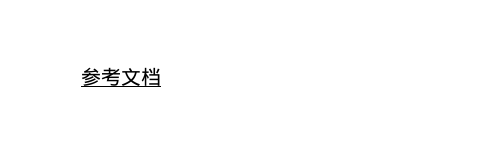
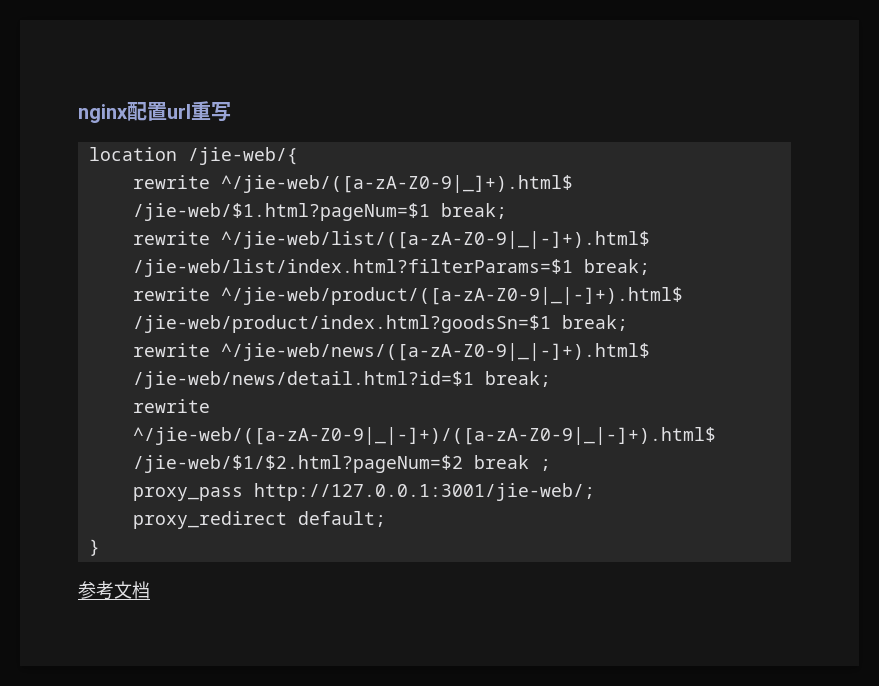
+ nginx配置url重写
+ location /jie-web/{
+ rewrite ^/jie-web/([a-zA-Z0-9|_]+).html$ /jie-web/$1.html?pageNum=$1 break;
+ rewrite ^/jie-web/list/([a-zA-Z0-9|_|-]+).html$ /jie-web/list/index.html?filterParams=$1 break;
+ rewrite ^/jie-web/product/([a-zA-Z0-9|_|-]+).html$ /jie-web/product/index.html?goodsSn=$1 break;
+ rewrite ^/jie-web/news/([a-zA-Z0-9|_|-]+).html$ /jie-web/news/detail.html?id=$1 break;
+ rewrite ^/jie-web/([a-zA-Z0-9|_|-]+)/([a-zA-Z0-9|_|-]+).html$ /jie-web/$1/$2.html?pageNum=$2 break ;
+ proxy_pass http://127.0.0.1:3001/jie-web/;
+ proxy_redirect default;
+ }

